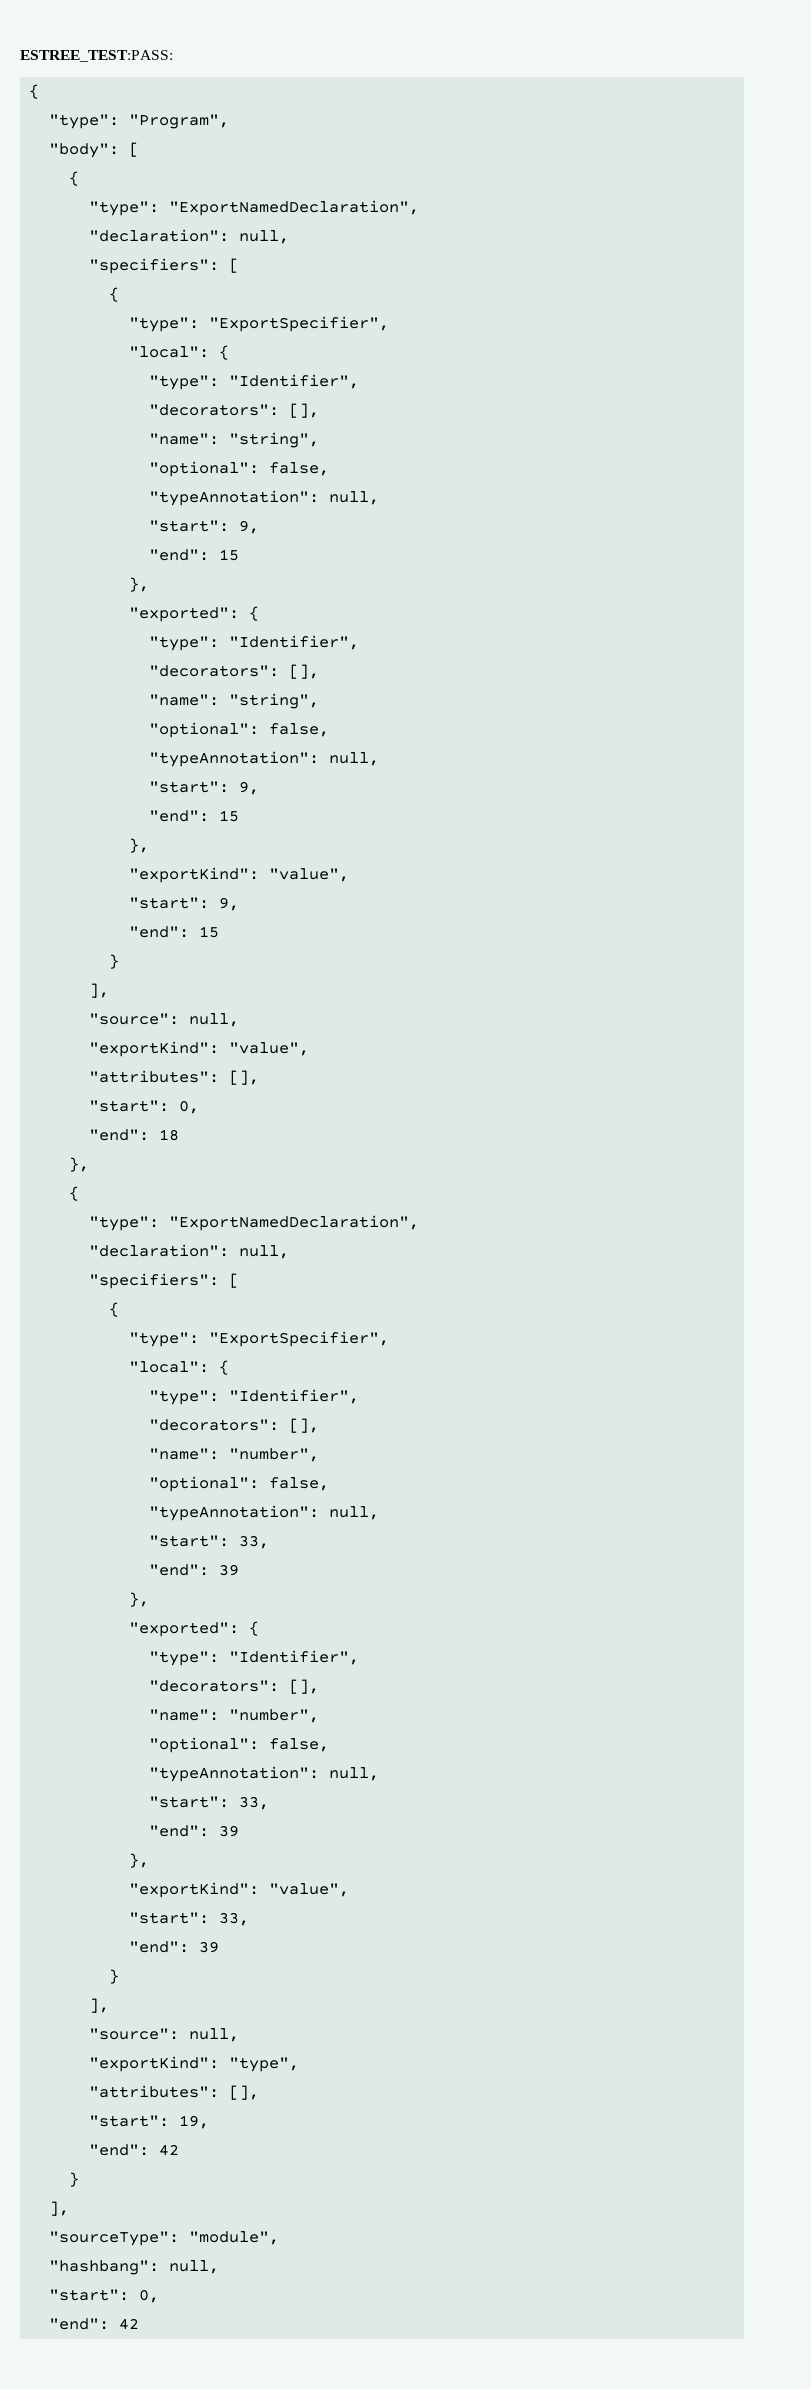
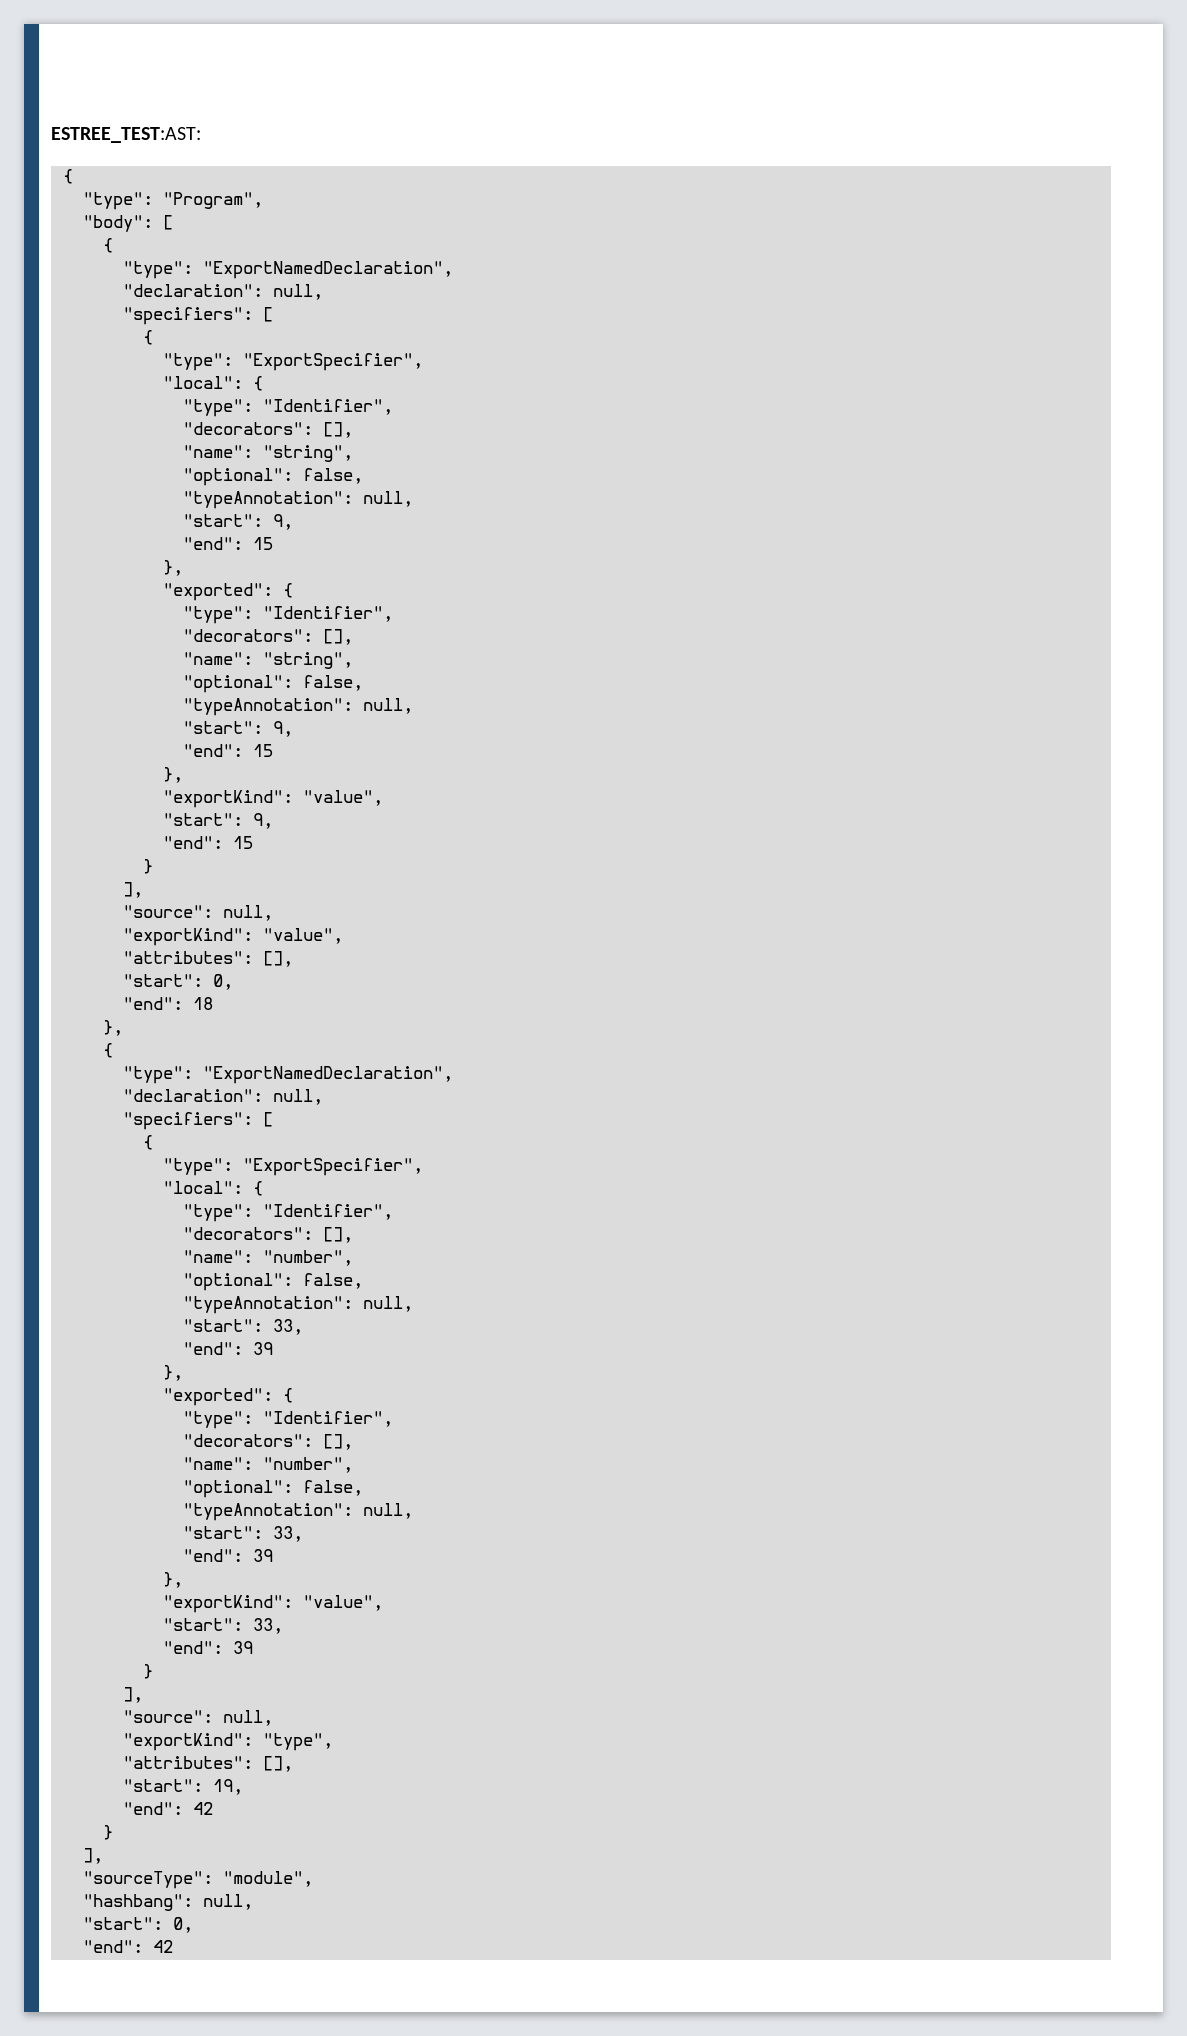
- ESTREE_TEST:PASS:
+ ESTREE_TEST:AST:

